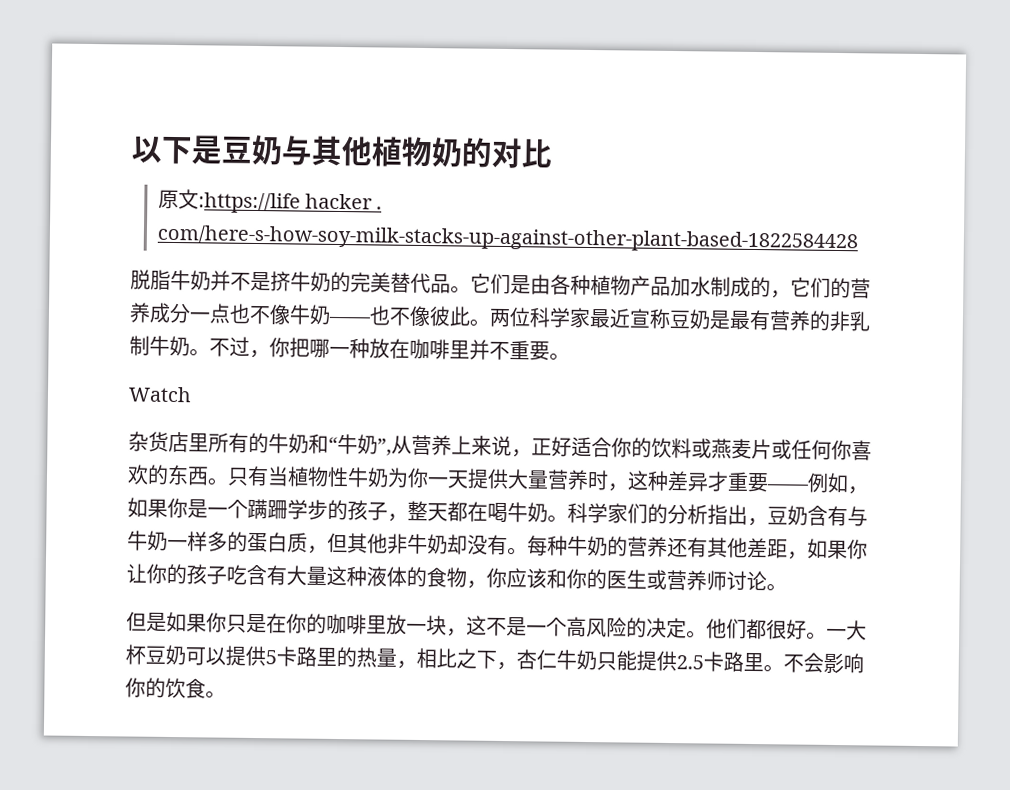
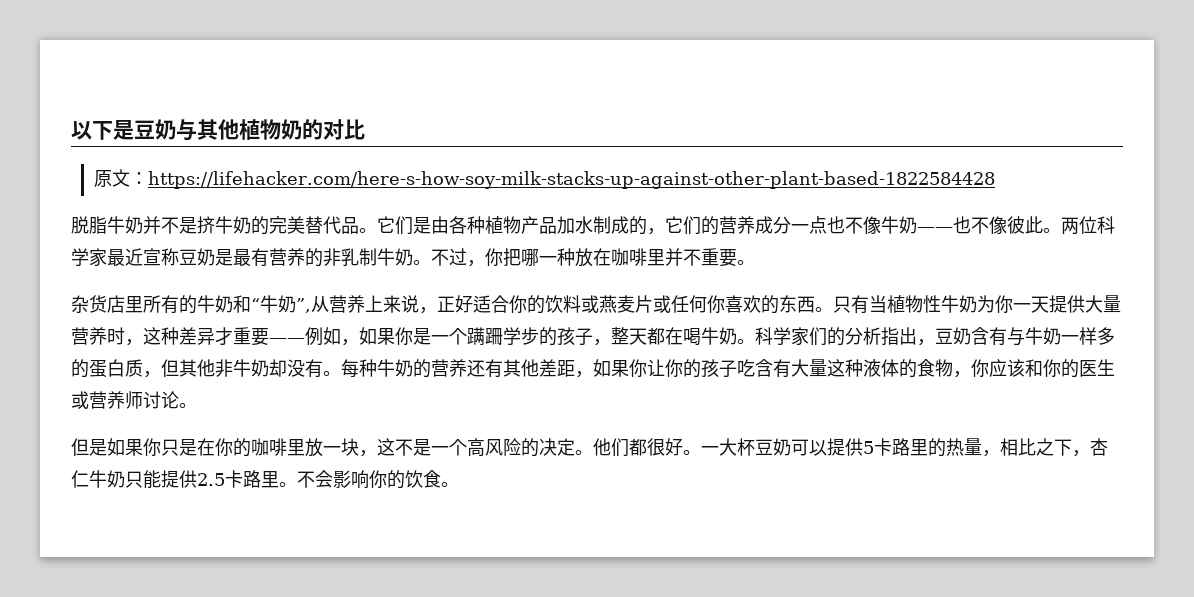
- 原文:https://life hacker . com/here-s-how-soy-milk-stacks-up-against-other-plant-based-1822584428
+ 原文：https://lifehacker.com/here-s-how-soy-milk-stacks-up-against-other-plant-based-1822584428
- Watch

